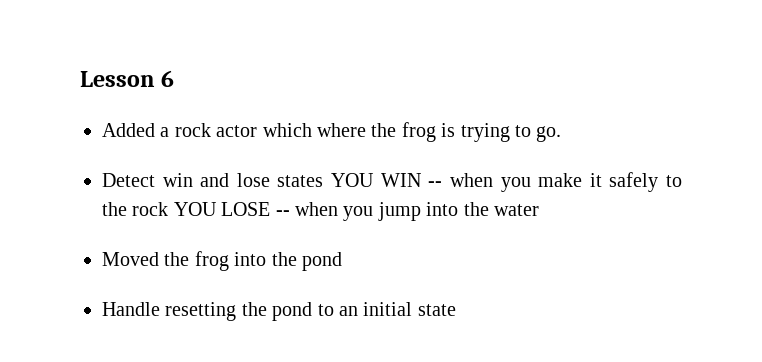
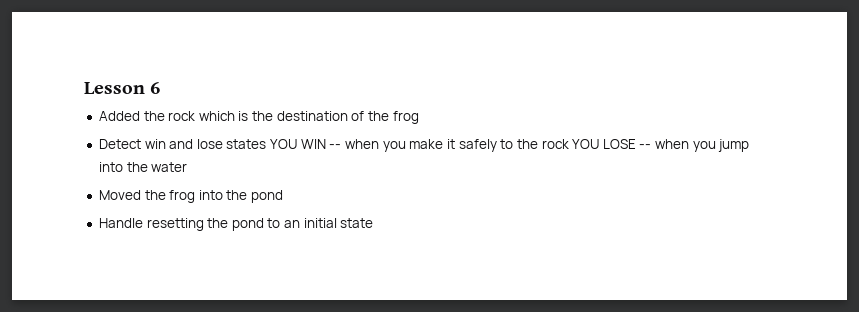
- Added a rock actor which where the frog is trying to go.
+ Added the rock which is the destination of the frog

